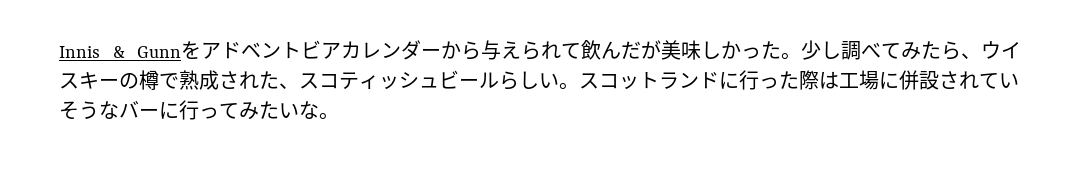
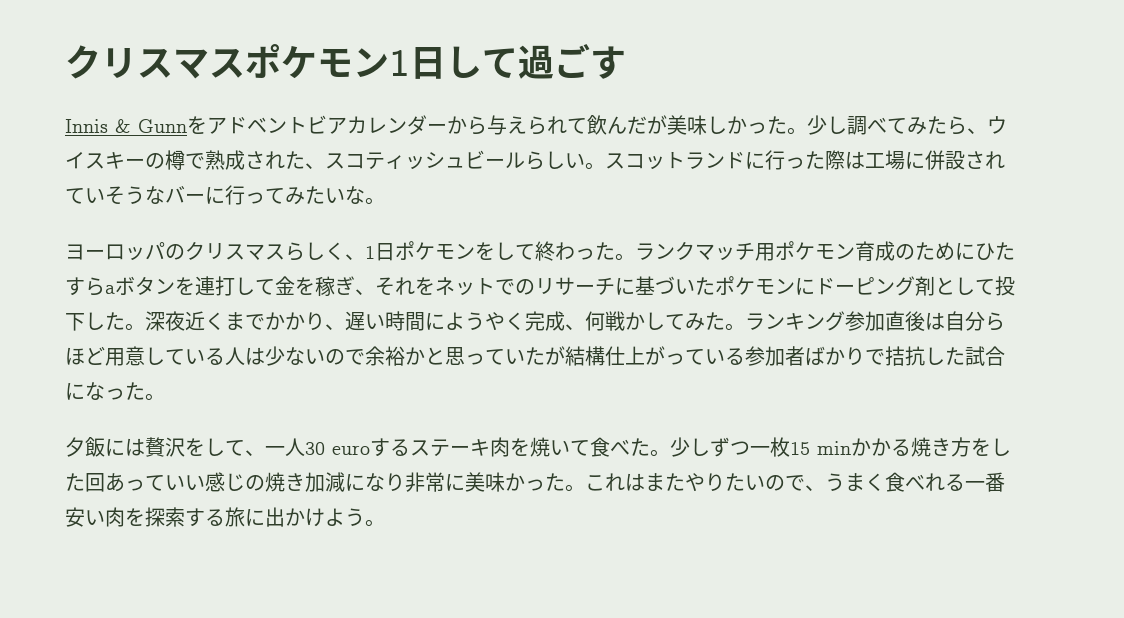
+ クリスマスポケモン1日して過ごす
+ ヨーロッパのクリスマスらしく、1日ポケモンをして終わった。ランクマッチ用ポケモン育成のためにひたすらaボタンを連打して金を稼ぎ、それをネットでのリサーチに基づいたポケモンにドーピング剤として投下した。深夜近くまでかかり、遅い時間にようやく完成、何戦かしてみた。ランキング参加直後は自分らほど用意している人は少ないので余裕かと思っていたが結構仕上がっている参加者ばかりで拮抗した試合になった。
+ 夕飯には贅沢をして、一人30 euroするステーキ肉を焼いて食べた。少しずつ一枚15 minかかる焼き方をした回あっていい感じの焼き加減になり非常に美味かった。これはまたやりたいので、うまく食べれる一番安い肉を探索する旅に出かけよう。

